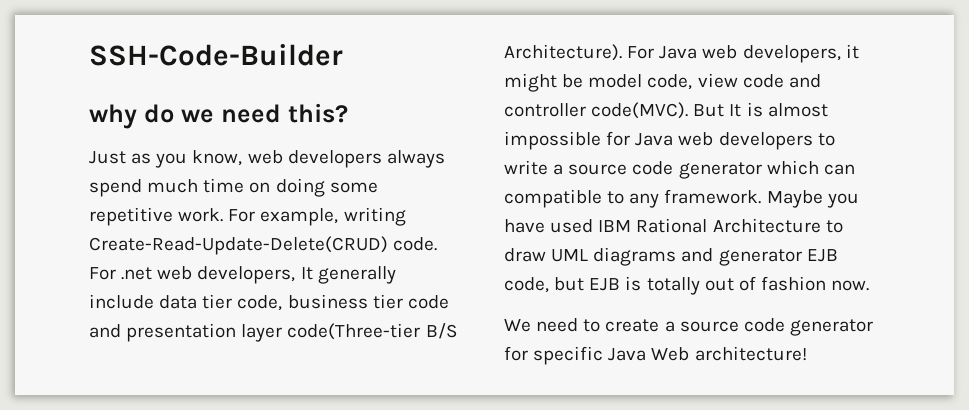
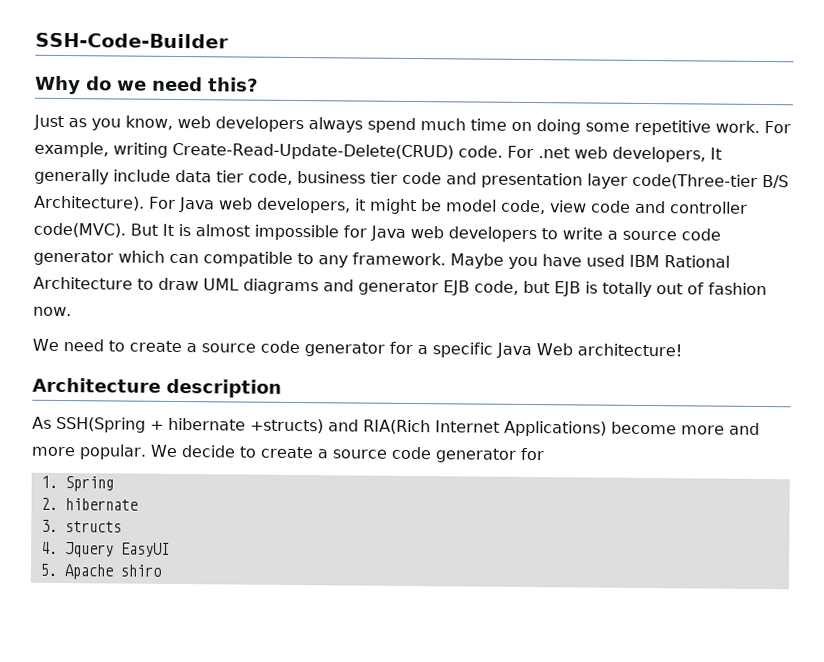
- why do we need this?
+ Why do we need this?
- We need to create a source code generator for specific Java Web architecture!
+ We need to create a source code generator for a specific Java Web architecture!
+ Architecture description
+ As SSH(Spring + hibernate +structs) and RIA(Rich Internet Applications) become more and more popular. We decide to create a source code generator for
+ 1. Spring
+ 2. hibernate
+ 3. structs
+ 4. Jquery EasyUI
+ 5. Apache shiro

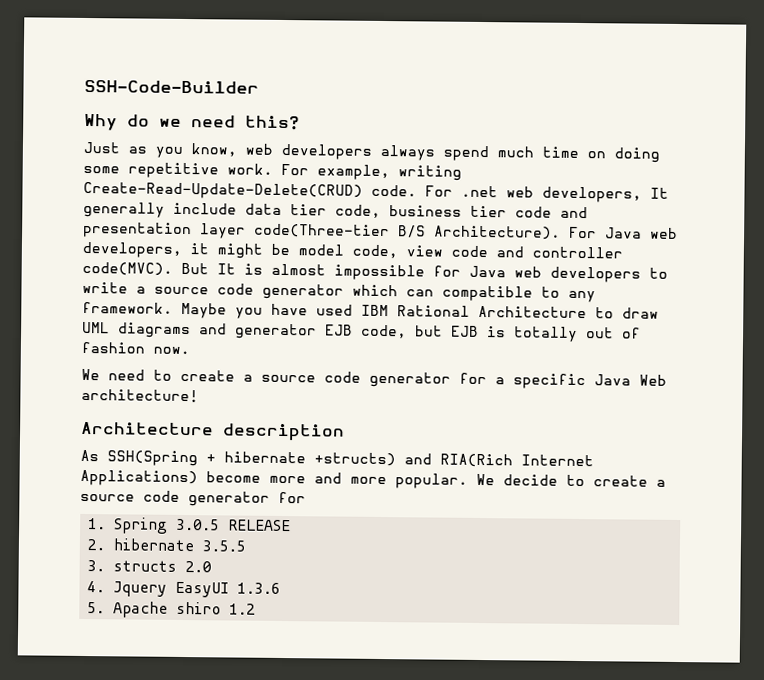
- 1. Spring
+ 1. Spring 3.0.5 RELEASE
- 2. hibernate
+ 2. hibernate 3.5.5
- 3. structs
+ 3. structs 2.0
- 4. Jquery EasyUI
+ 4. Jquery EasyUI 1.3.6
- 5. Apache shiro
+ 5. Apache shiro 1.2

